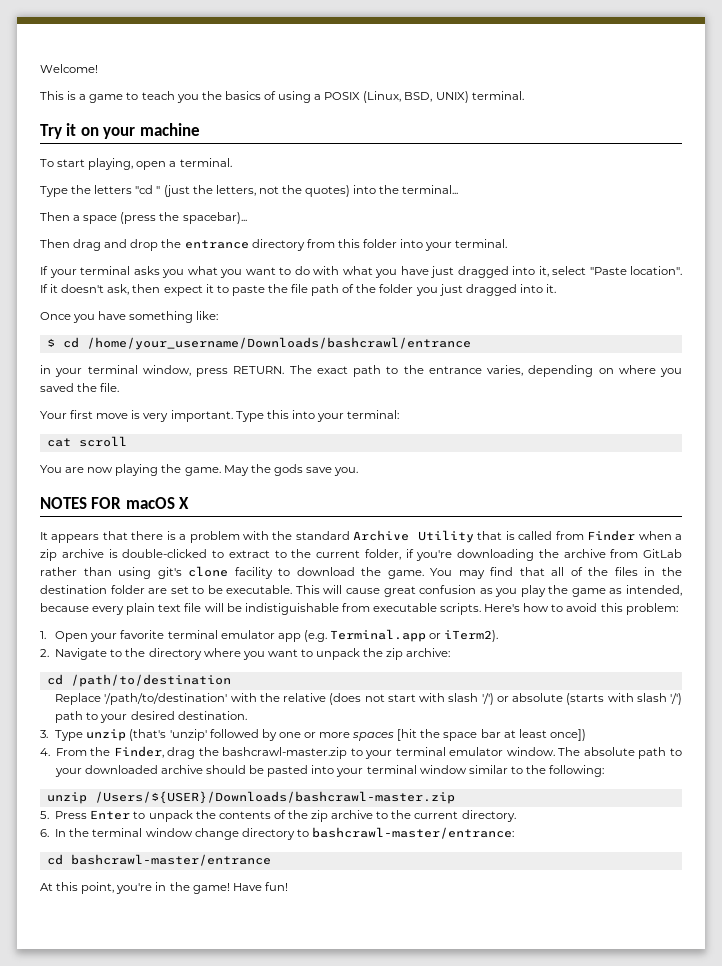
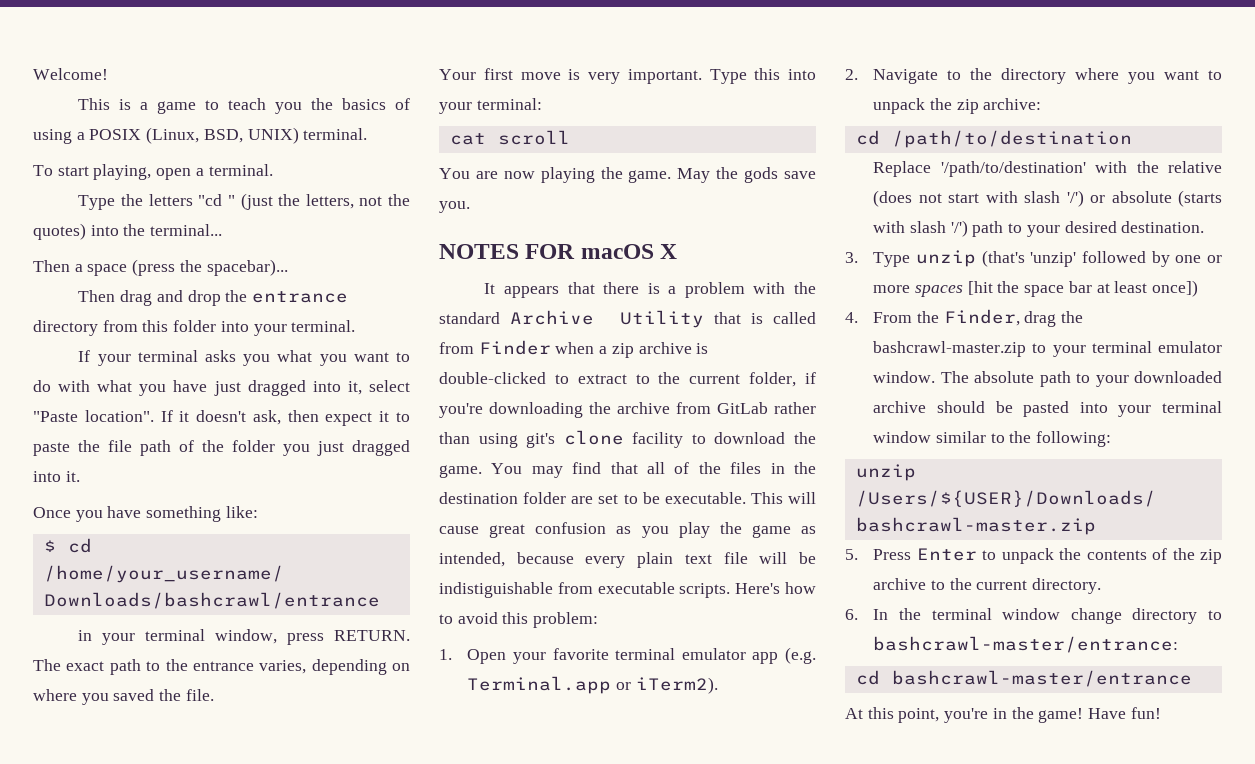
- Try it on your machine

